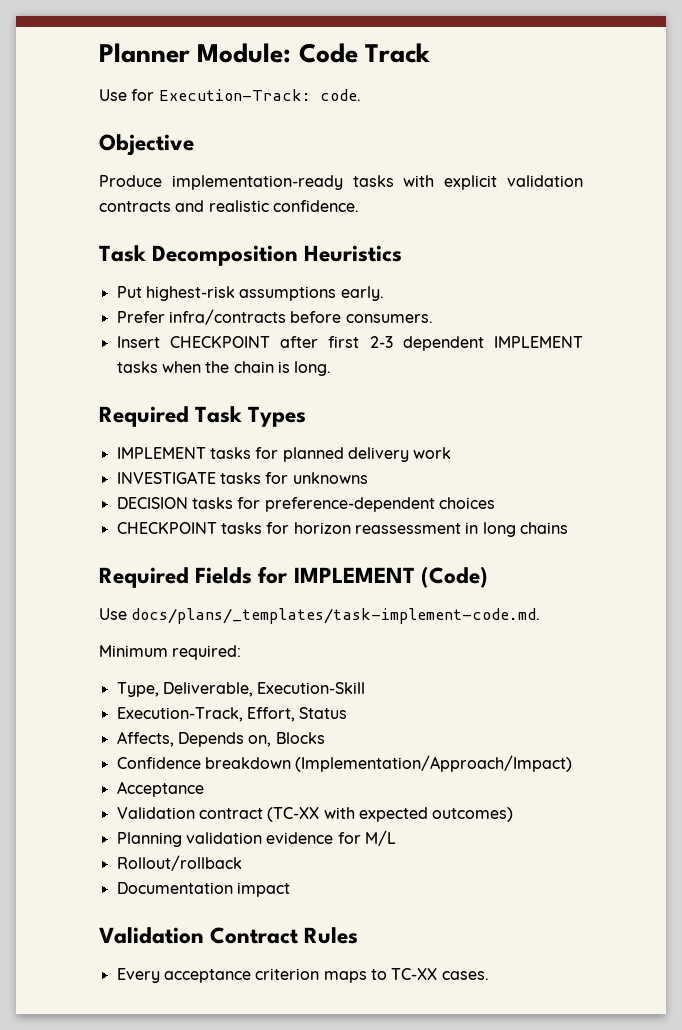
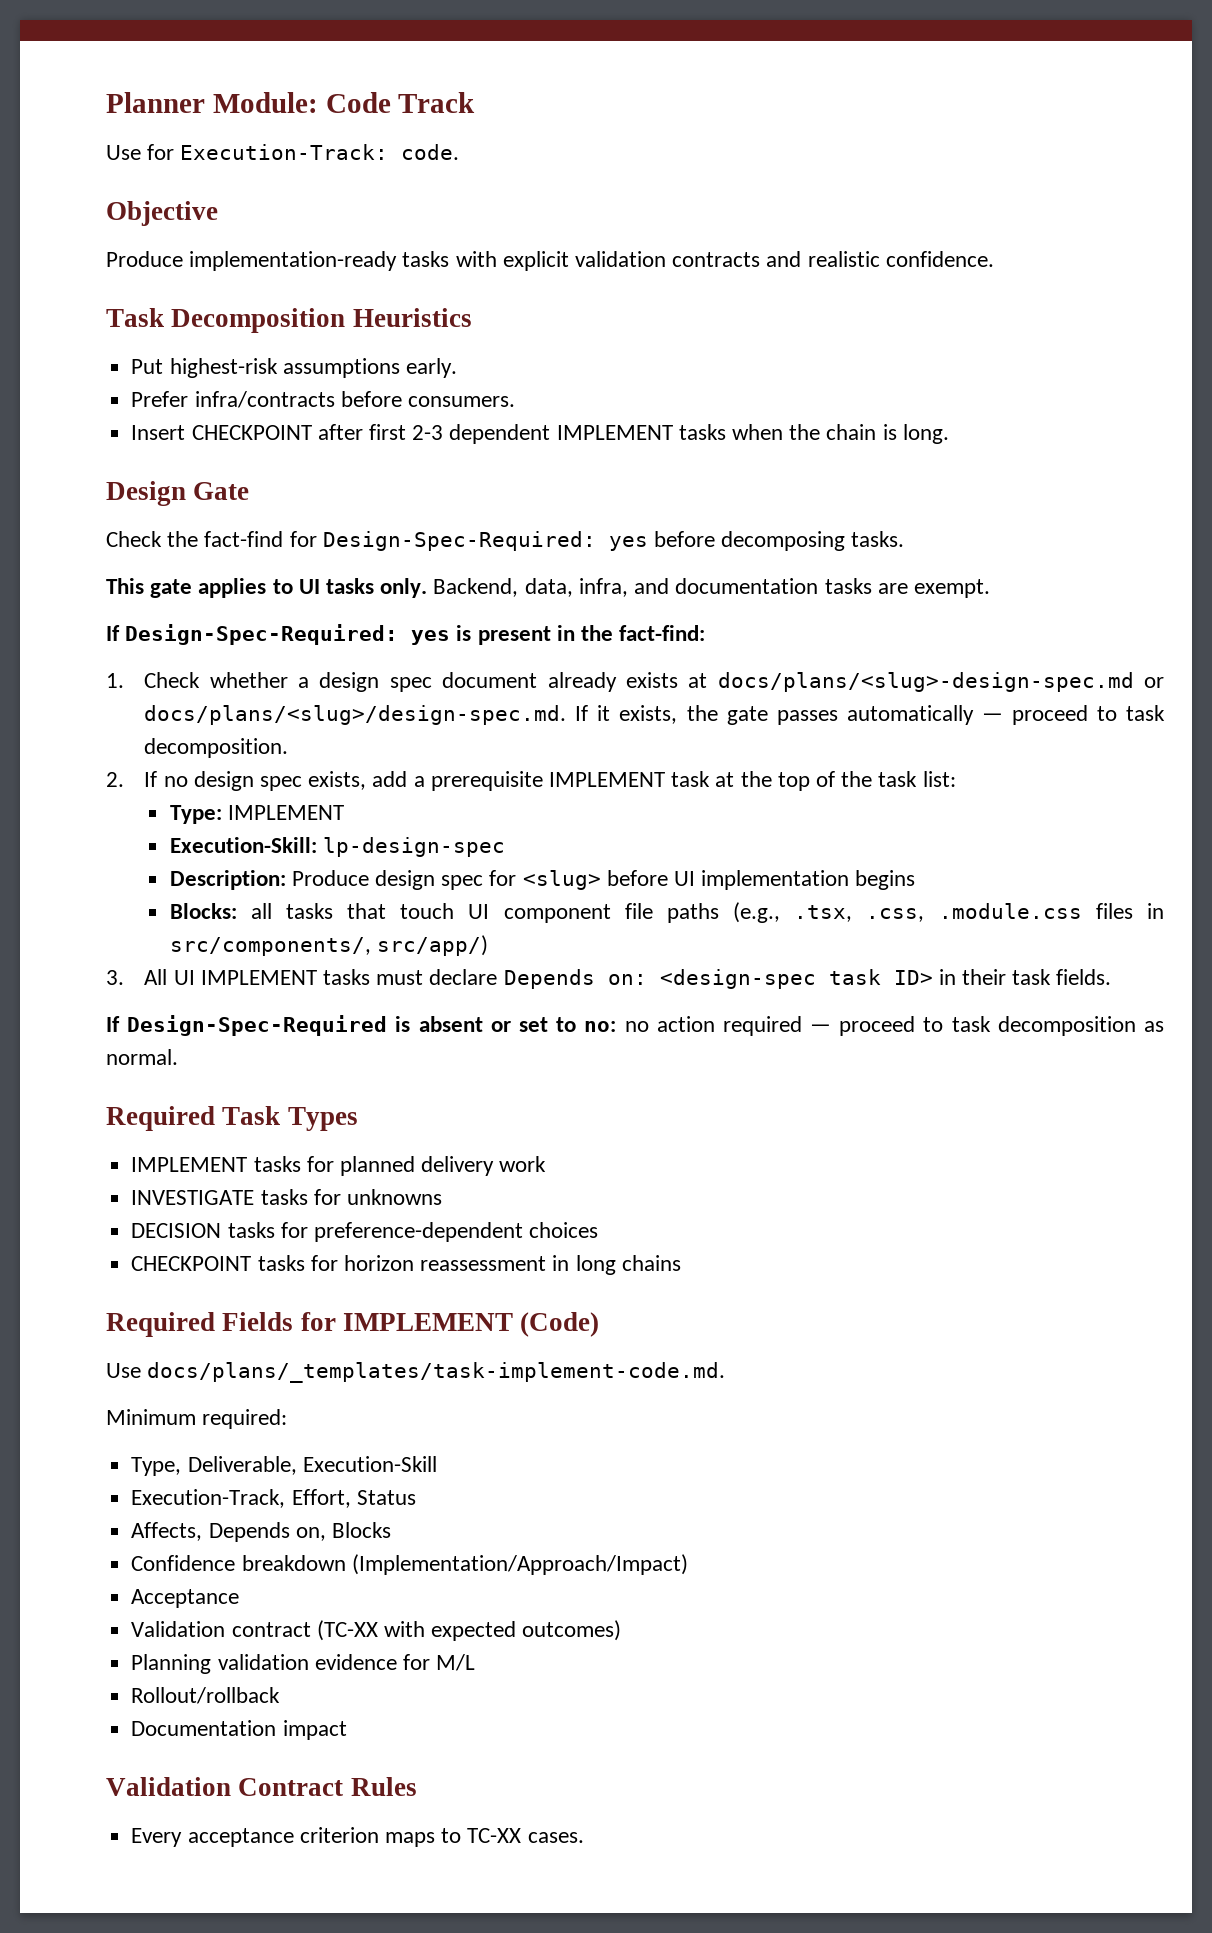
+ Design Gate
+ Check the fact-find for Design-Spec-Required: yes before decomposing tasks.
+ This gate applies to UI tasks only. Backend, data, infra, and documentation tasks are exempt.
+ If Design-Spec-Required: yes is present in the fact-find:
+ 1. Check whether a design spec document already exists at docs/plans/<slug>-design-spec.md or docs/plans/<slug>/design-spec.md. If it exists, the gate passes automatically — proceed to task decomposition.
+ 2. If no design spec exists, add a prerequisite IMPLEMENT task at the top of the task list:
+ Type: IMPLEMENT
+ Execution-Skill: lp-design-spec
+ Description: Produce design spec for <slug> before UI implementation begins
+ Blocks: all tasks that touch UI component file paths (e.g., .tsx, .css, .module.css files in src/components/, src/app/)
+ 3. All UI IMPLEMENT tasks must declare Depends on: <design-spec task ID> in their task fields.
+ If Design-Spec-Required is absent or set to no: no action required — proceed to task decomposition as normal.

